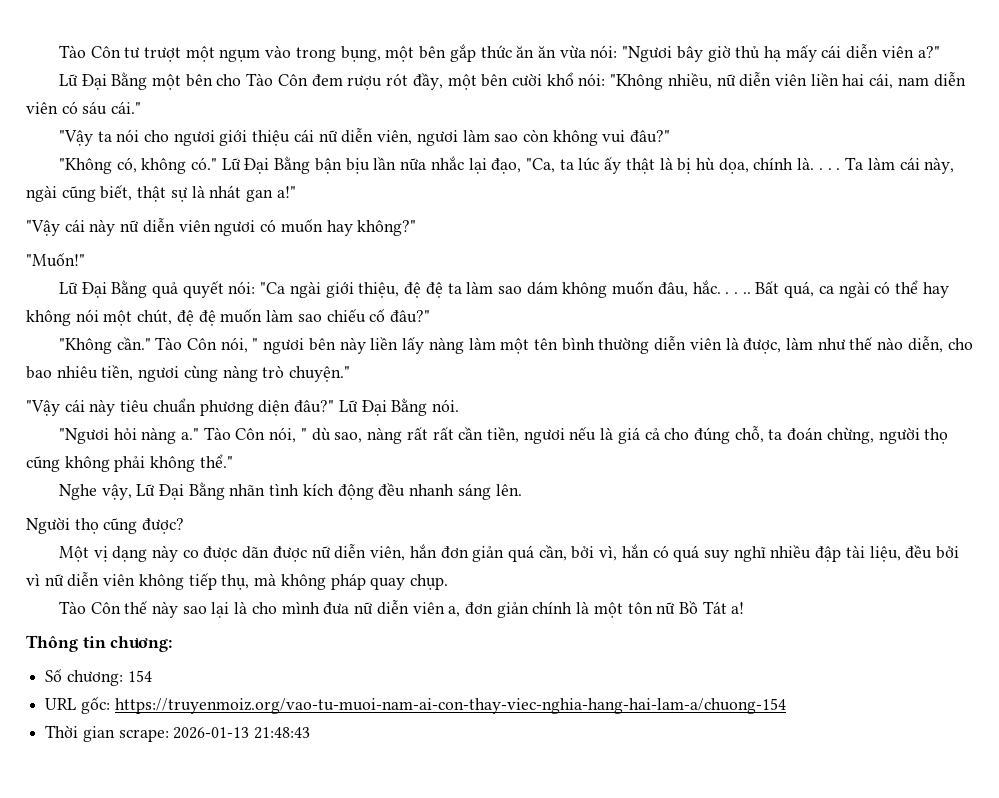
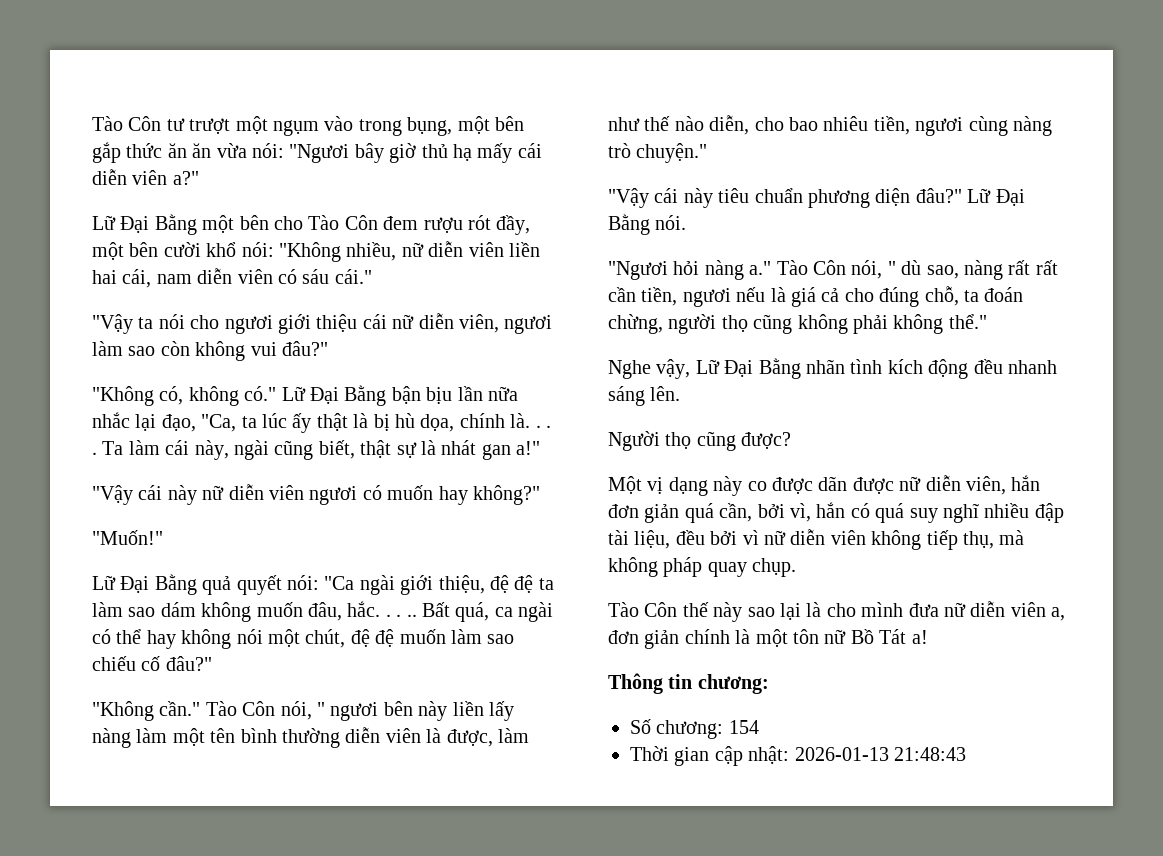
- URL gốc: https://truyenmoiz.org/vao-tu-muoi-nam-ai-con-thay-viec-nghia-hang-hai-lam-a/chuong-154
- Thời gian scrape: 2026-01-13 21:48:43
+ Thời gian cập nhật: 2026-01-13 21:48:43

